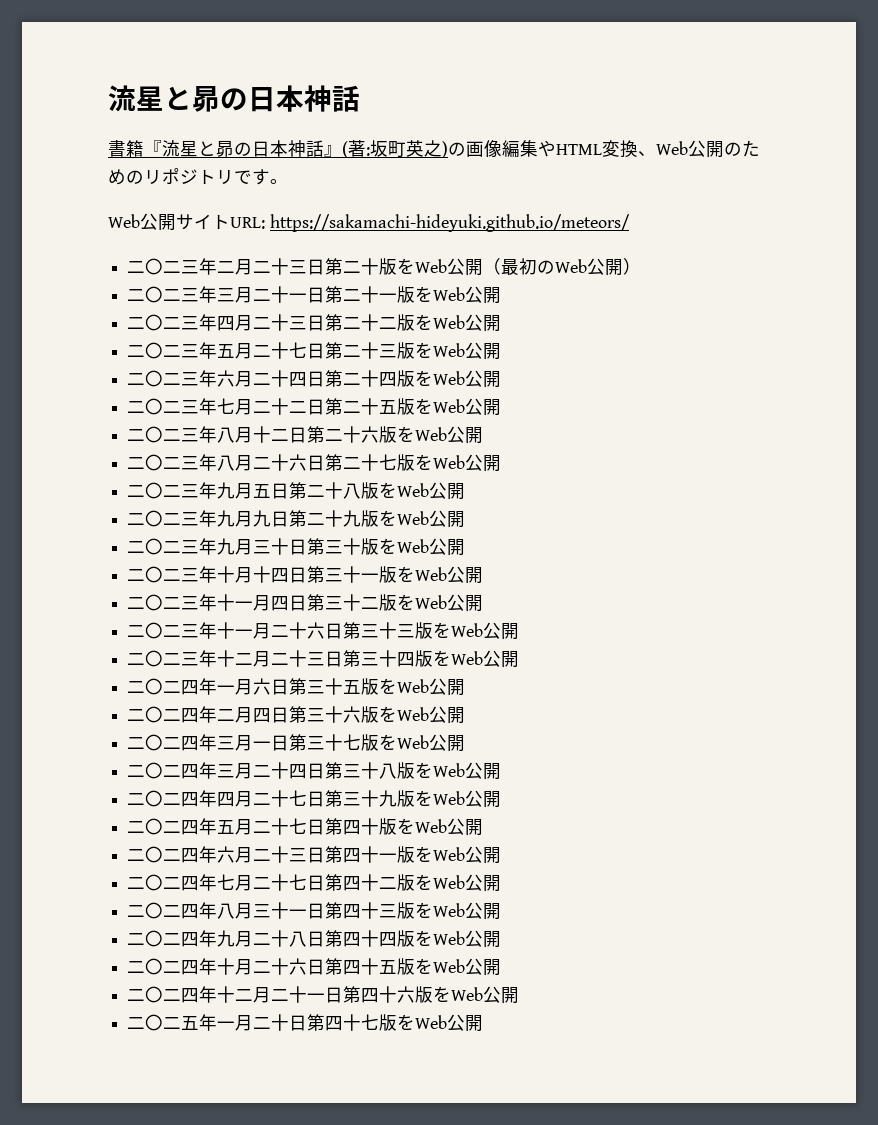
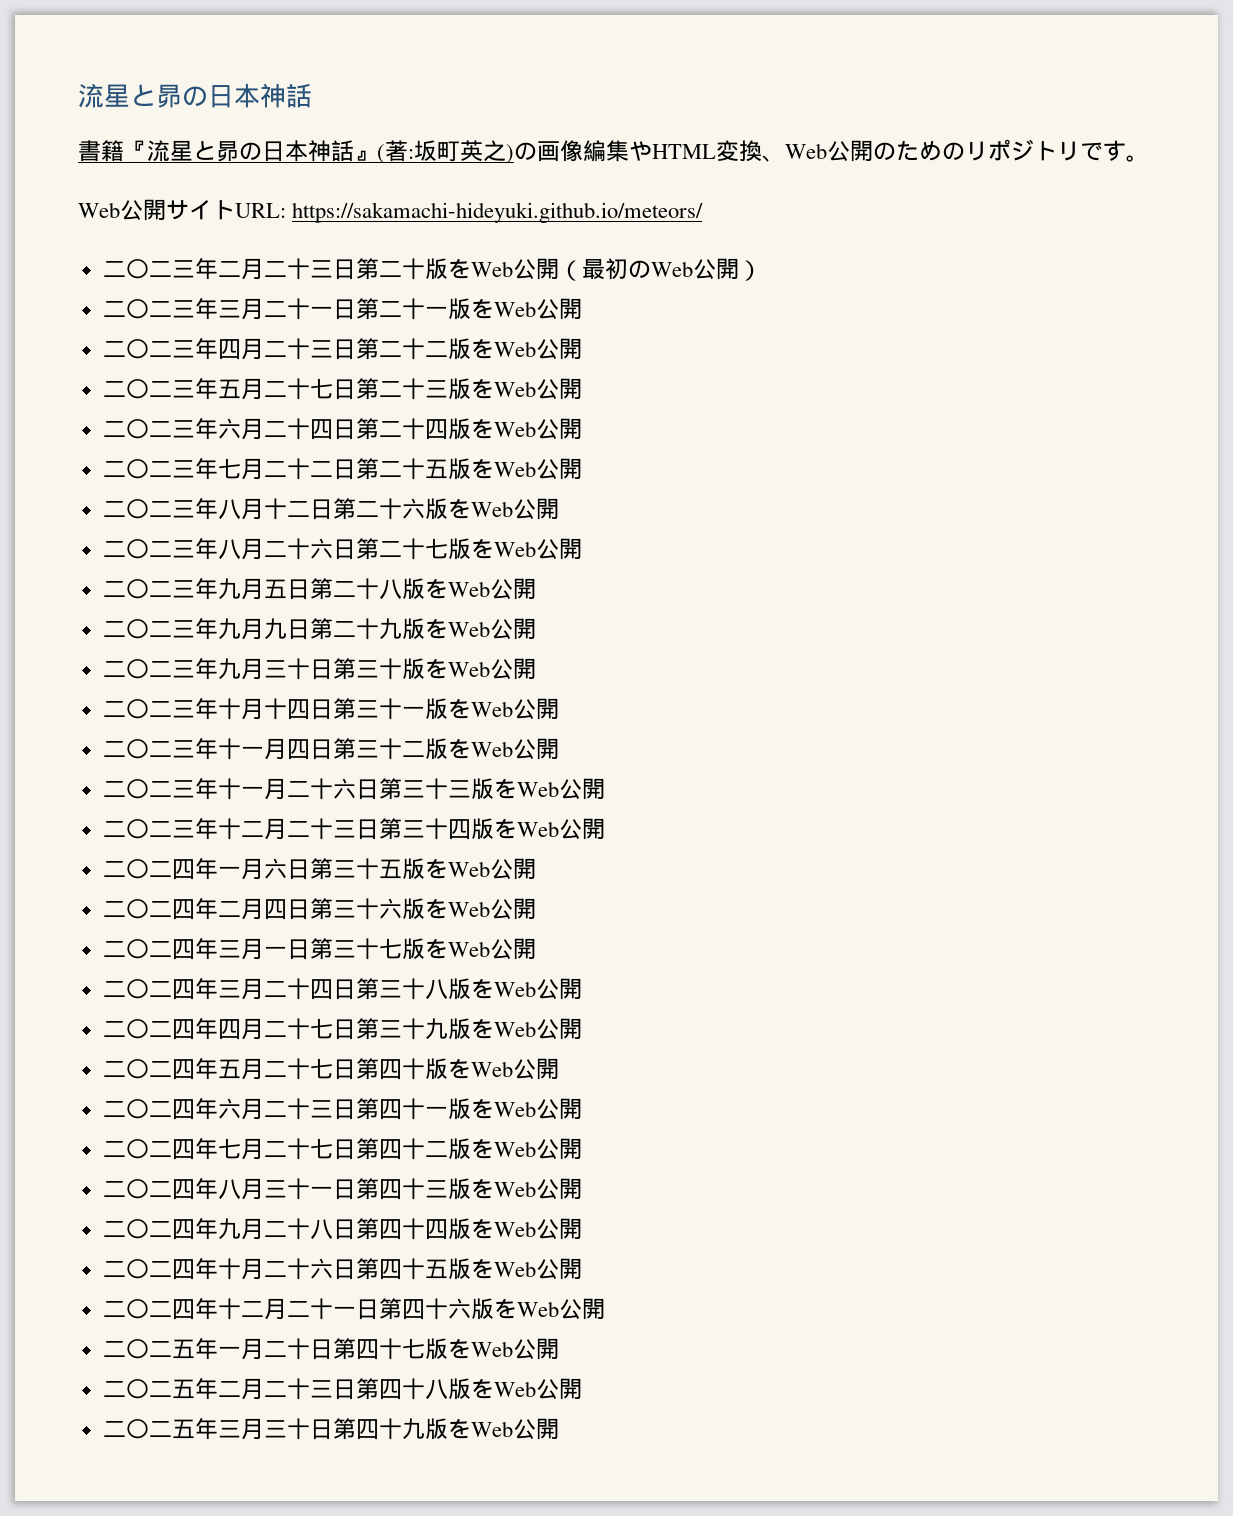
+ 二〇二五年二月二十三日第四十八版をWeb公開
+ 二〇二五年三月三十日第四十九版をWeb公開

